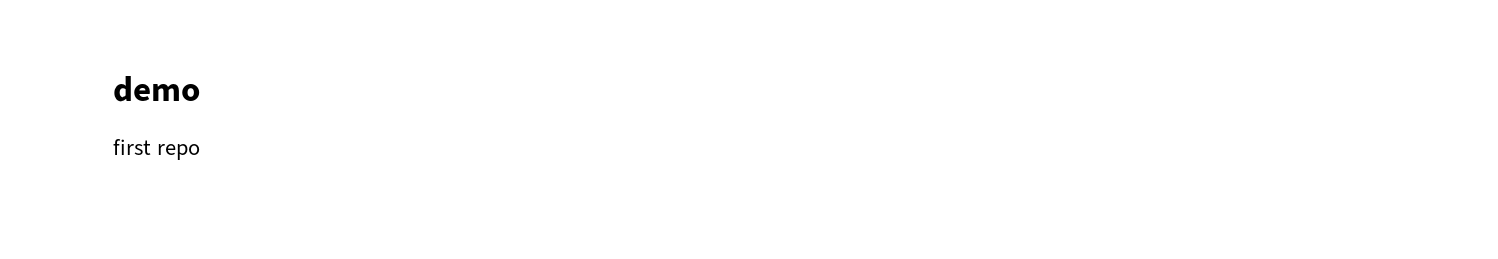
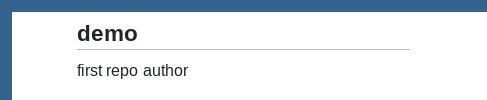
- first repo
+ first repo author

